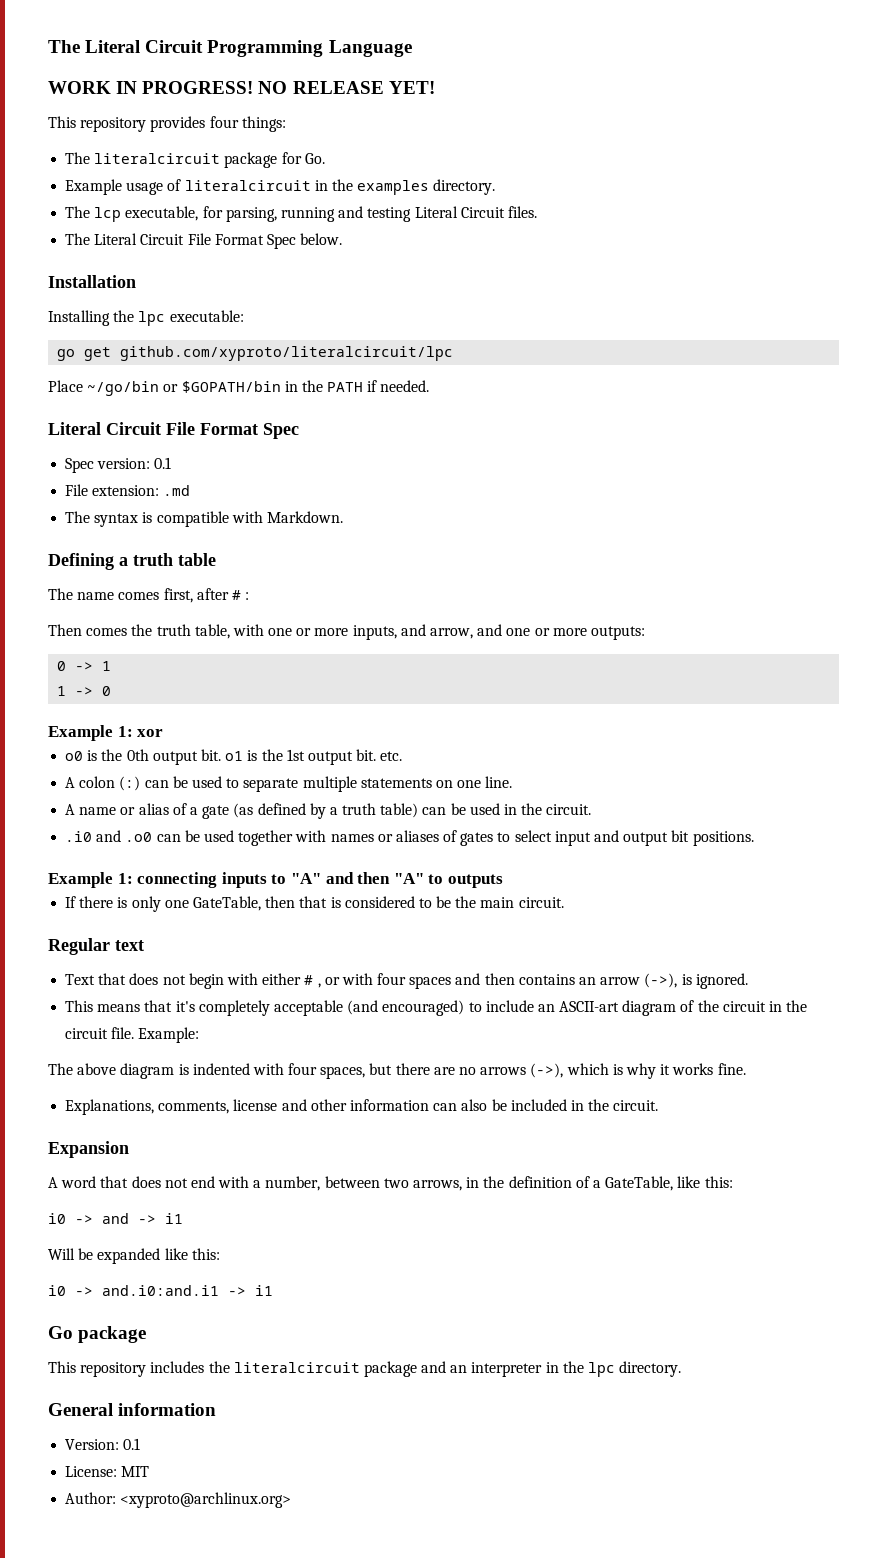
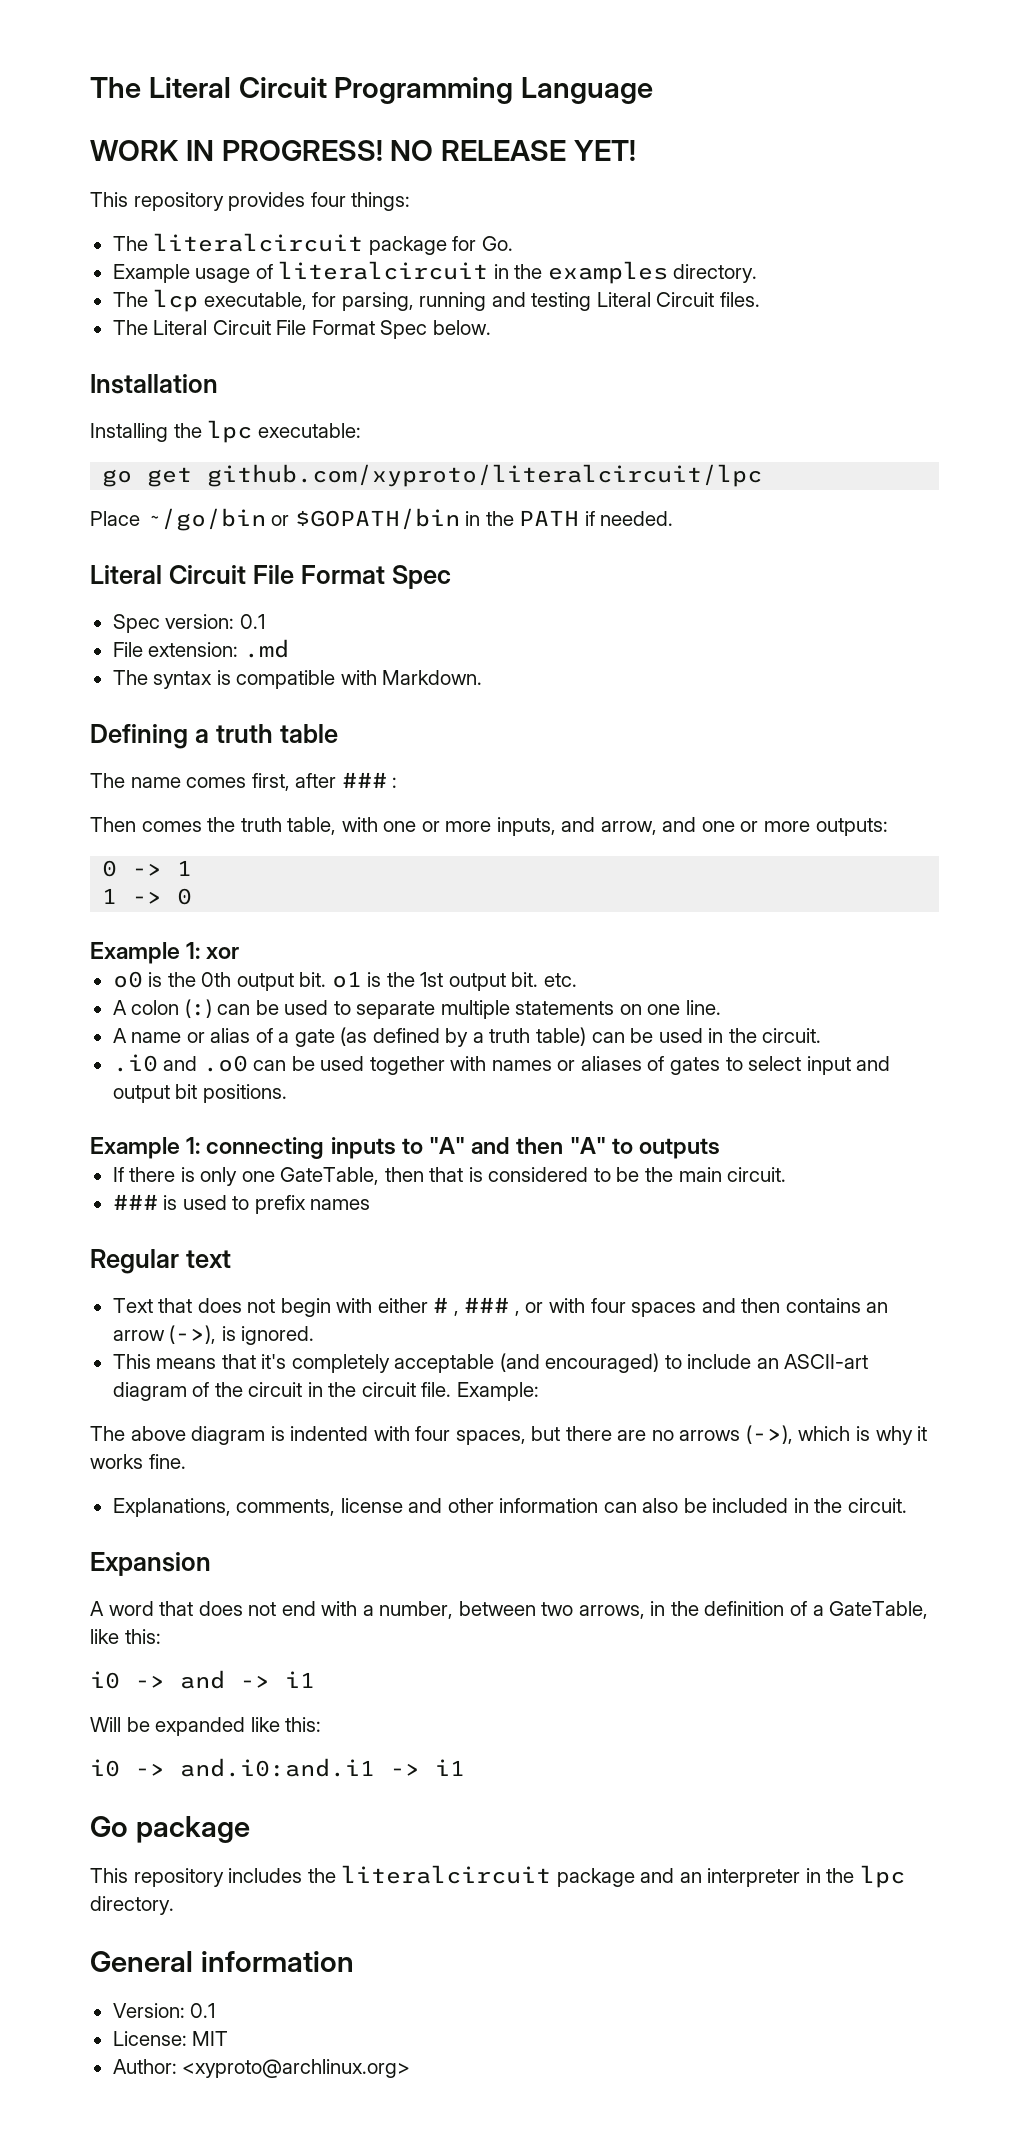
- The name comes first, after # :
+ The name comes first, after ### :
+ ### is used to prefix names
- Text that does not begin with either # , or with four spaces and then contains an arrow (->), is ignored.
+ Text that does not begin with either # , ### , or with four spaces and then contains an arrow (->), is ignored.

